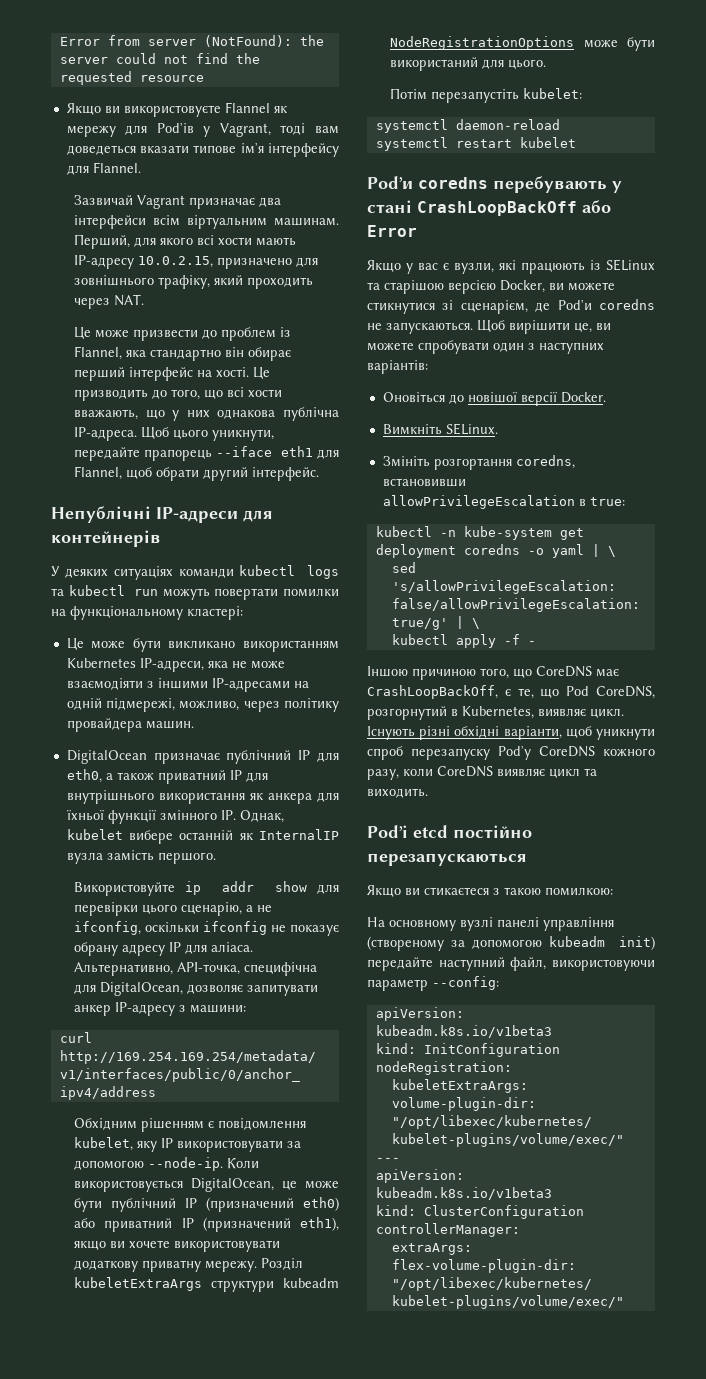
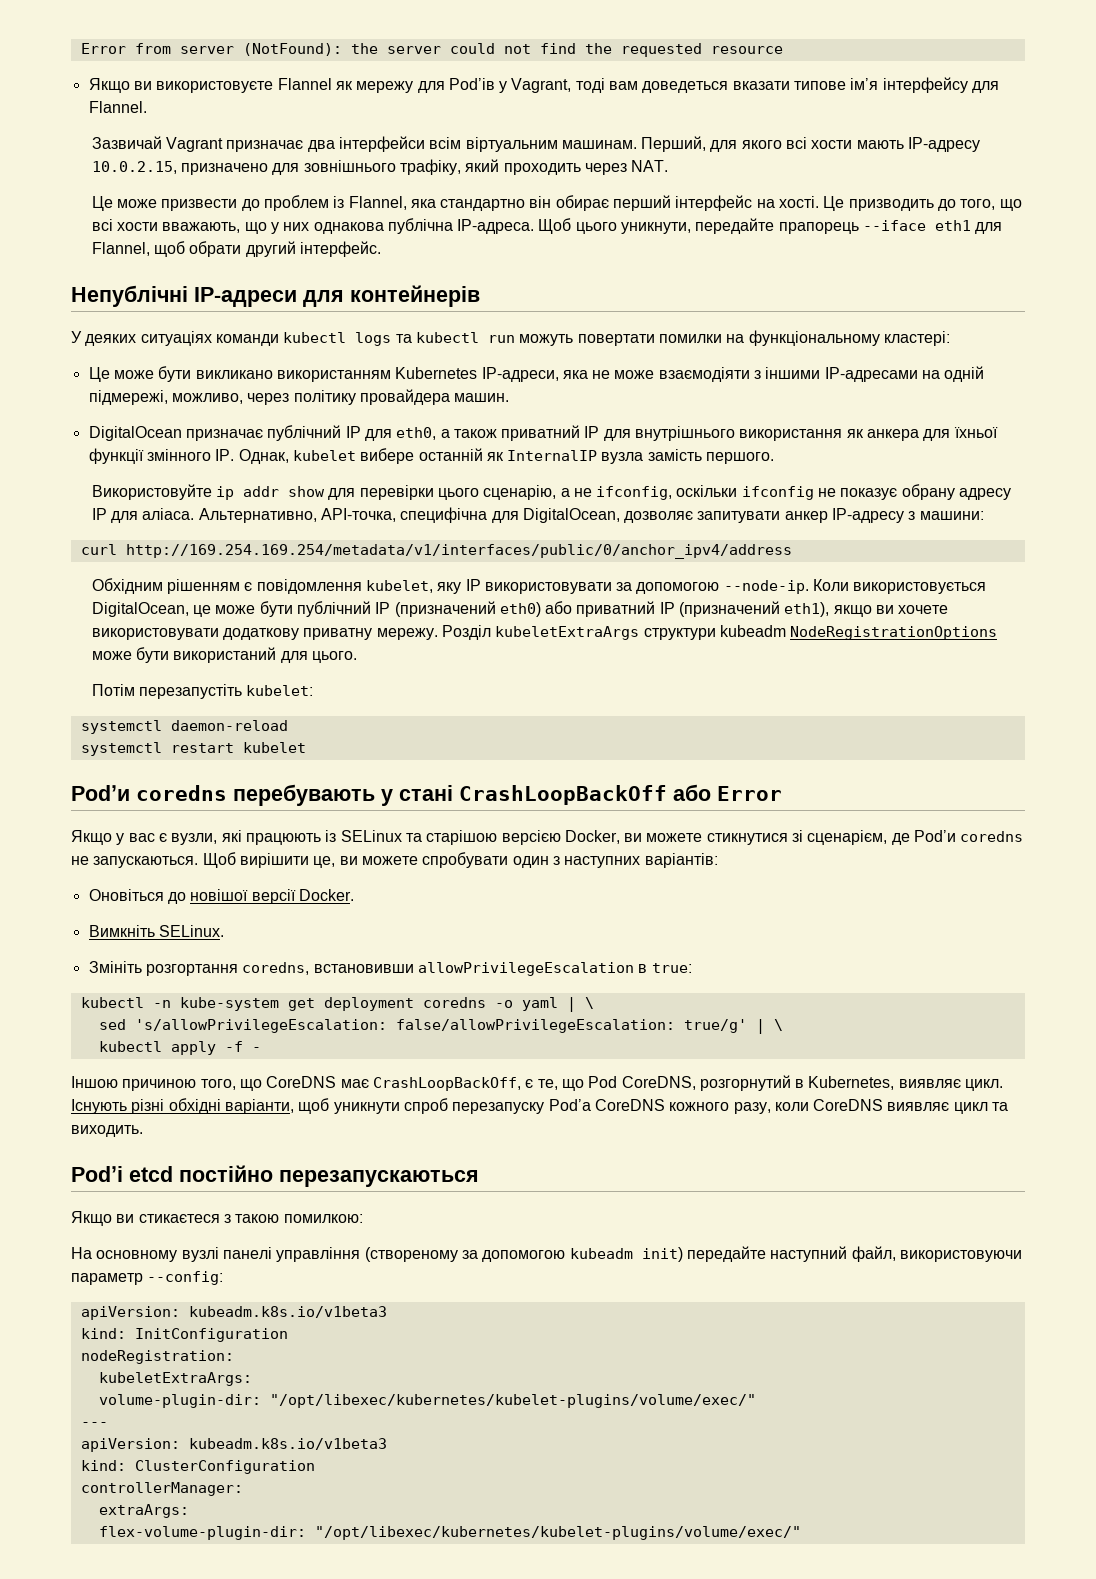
- Існують різні обхідні варіанти, щоб уникнути спроб перезапуску Podʼу CoreDNS кожного разу, коли CoreDNS виявляє цикл та виходить.
+ Існують різні обхідні варіанти, щоб уникнути спроб перезапуску Podʼа CoreDNS кожного разу, коли CoreDNS виявляє цикл та виходить.

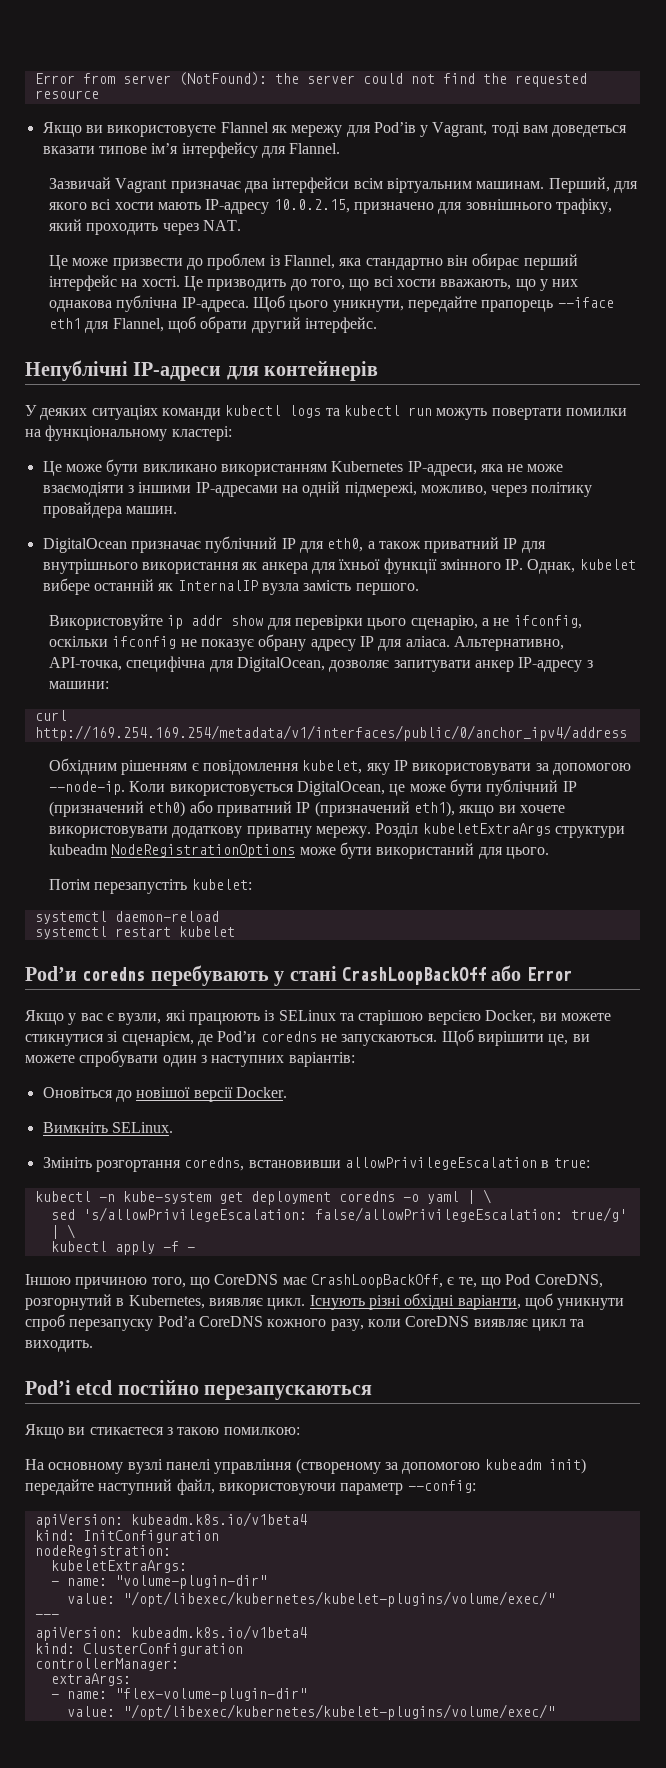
  На основному вузлі панелі управління (створеному за допомогою kubeadm init) передайте наступний файл, використовуючи параметр --config:
- apiVersion: kubeadm.k8s.io/v1beta3
+ apiVersion: kubeadm.k8s.io/v1beta4
- volume-plugin-dir: "/opt/libexec/kubernetes/kubelet-plugins/volume/exec/"
+ - name: "volume-plugin-dir"
+ value: "/opt/libexec/kubernetes/kubelet-plugins/volume/exec/"
  ---
- apiVersion: kubeadm.k8s.io/v1beta3
+ apiVersion: kubeadm.k8s.io/v1beta4
- flex-volume-plugin-dir: "/opt/libexec/kubernetes/kubelet-plugins/volume/exec/"
+ - name: "flex-volume-plugin-dir"
+ value: "/opt/libexec/kubernetes/kubelet-plugins/volume/exec/"

